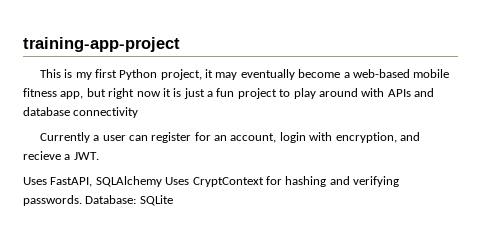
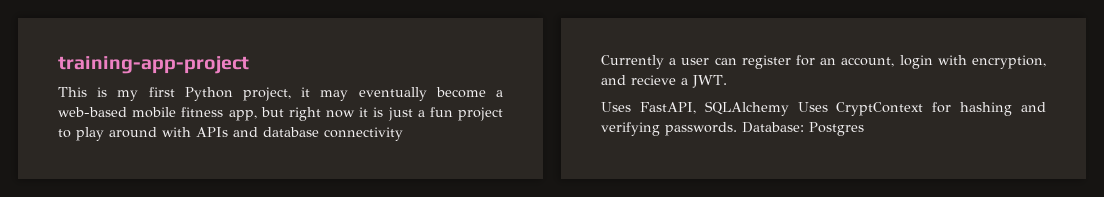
- Database: SQLite
+ Database: Postgres

